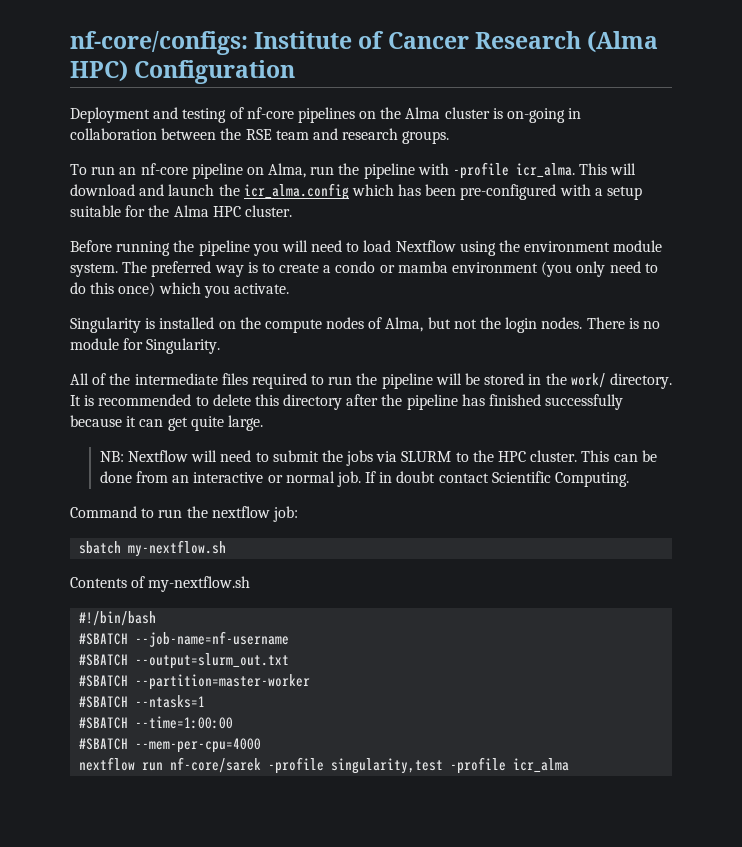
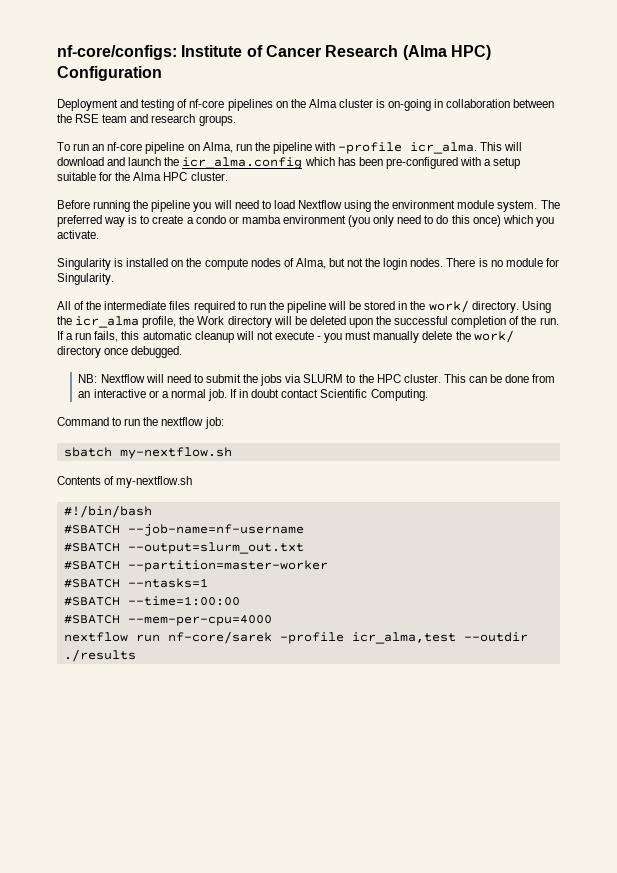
- It is recommended to delete this directory after the pipeline has finished successfully because it can get quite large.
+ Using the icr_alma profile, the Work directory will be deleted upon the successful completion of the run. If a run fails, this automatic cleanup will not execute - you must manually delete the work/ directory once debugged.
- This can be done from an interactive or normal job.
+ This can be done from an interactive or a normal job.
- nextflow run nf-core/sarek -profile singularity,test -profile icr_alma
+ nextflow run nf-core/sarek -profile icr_alma,test --outdir ./results

